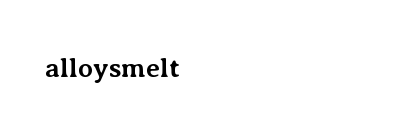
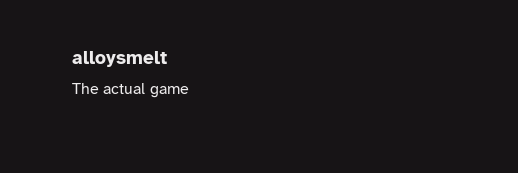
+ The actual game

